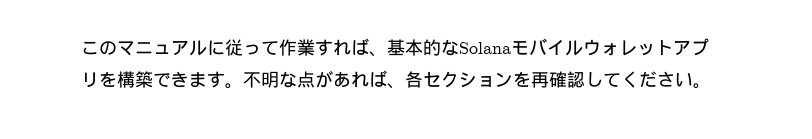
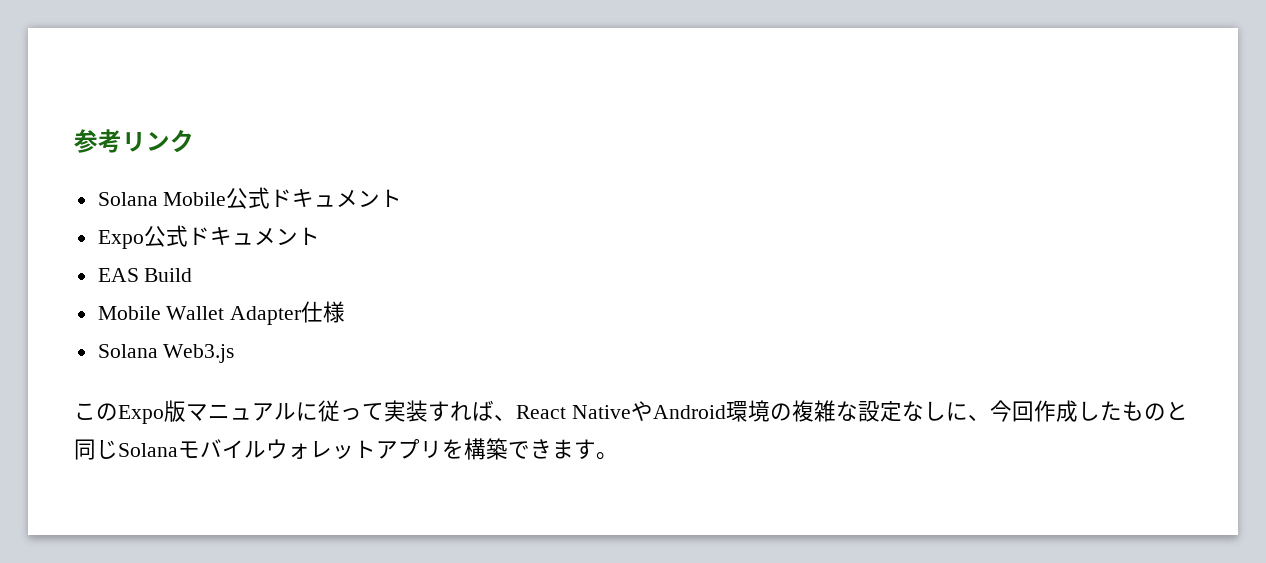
- このマニュアルに従って作業すれば、基本的なSolanaモバイルウォレットアプリを構築できます。不明な点があれば、各セクションを再確認してください。
+ 参考リンク
+ Solana Mobile公式ドキュメント
+ Expo公式ドキュメント
+ EAS Build
+ Mobile Wallet Adapter仕様
+ Solana Web3.js
+ このExpo版マニュアルに従って実装すれば、React NativeやAndroid環境の複雑な設定なしに、今回作成したものと同じSolanaモバイルウォレットアプリを構築できます。

